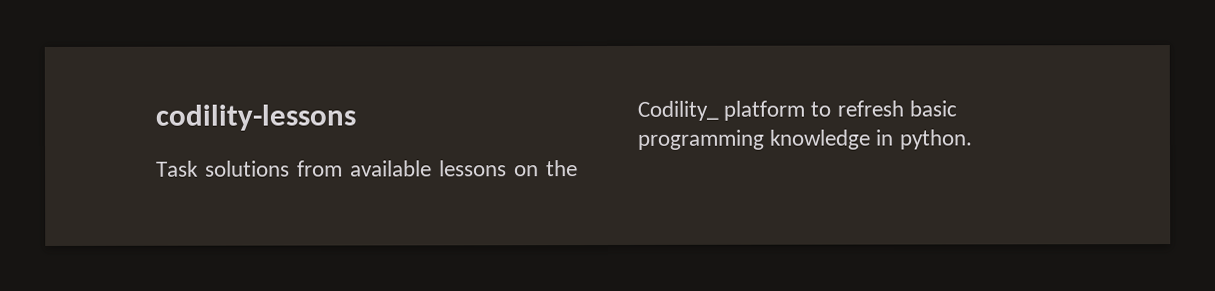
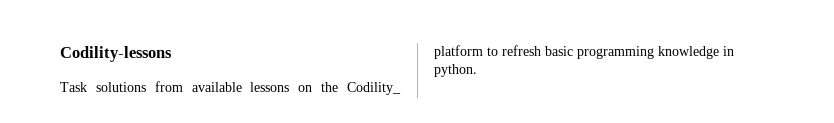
- codility-lessons
+ Codility-lessons

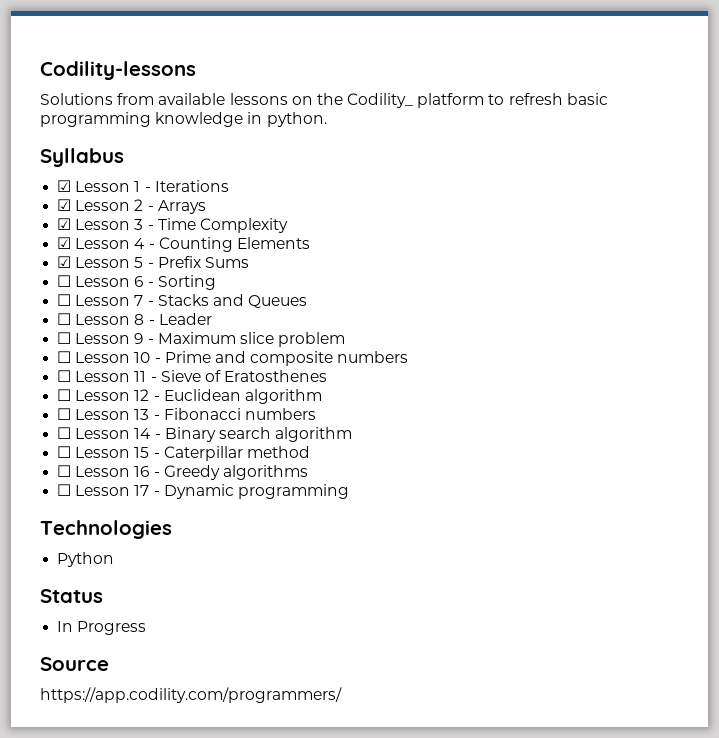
- Task solutions from available lessons on the Codility_ platform to refresh basic programming knowledge in python.
+ Solutions from available lessons on the Codility_ platform to refresh basic programming knowledge in python.
+ Syllabus
+ ☑ Lesson 1 - Iterations
+ ☑ Lesson 2 - Arrays
+ ☑ Lesson 3 - Time Complexity
+ ☑ Lesson 4 - Counting Elements
+ ☑ Lesson 5 - Prefix Sums
+ ☐ Lesson 6 - Sorting
+ ☐ Lesson 7 - Stacks and Queues
+ ☐ Lesson 8 - Leader
+ ☐ Lesson 9 - Maximum slice problem
+ ☐ Lesson 10 - Prime and composite numbers
+ ☐ Lesson 11 - Sieve of Eratosthenes
+ ☐ Lesson 12 - Euclidean algorithm
+ ☐ Lesson 13 - Fibonacci numbers
+ ☐ Lesson 14 - Binary search algorithm
+ ☐ Lesson 15 - Caterpillar method
+ ☐ Lesson 16 - Greedy algorithms
+ ☐ Lesson 17 - Dynamic programming
+ Technologies
+ Python
+ Status
+ In Progress
+ Source
+ https://app.codility.com/programmers/

